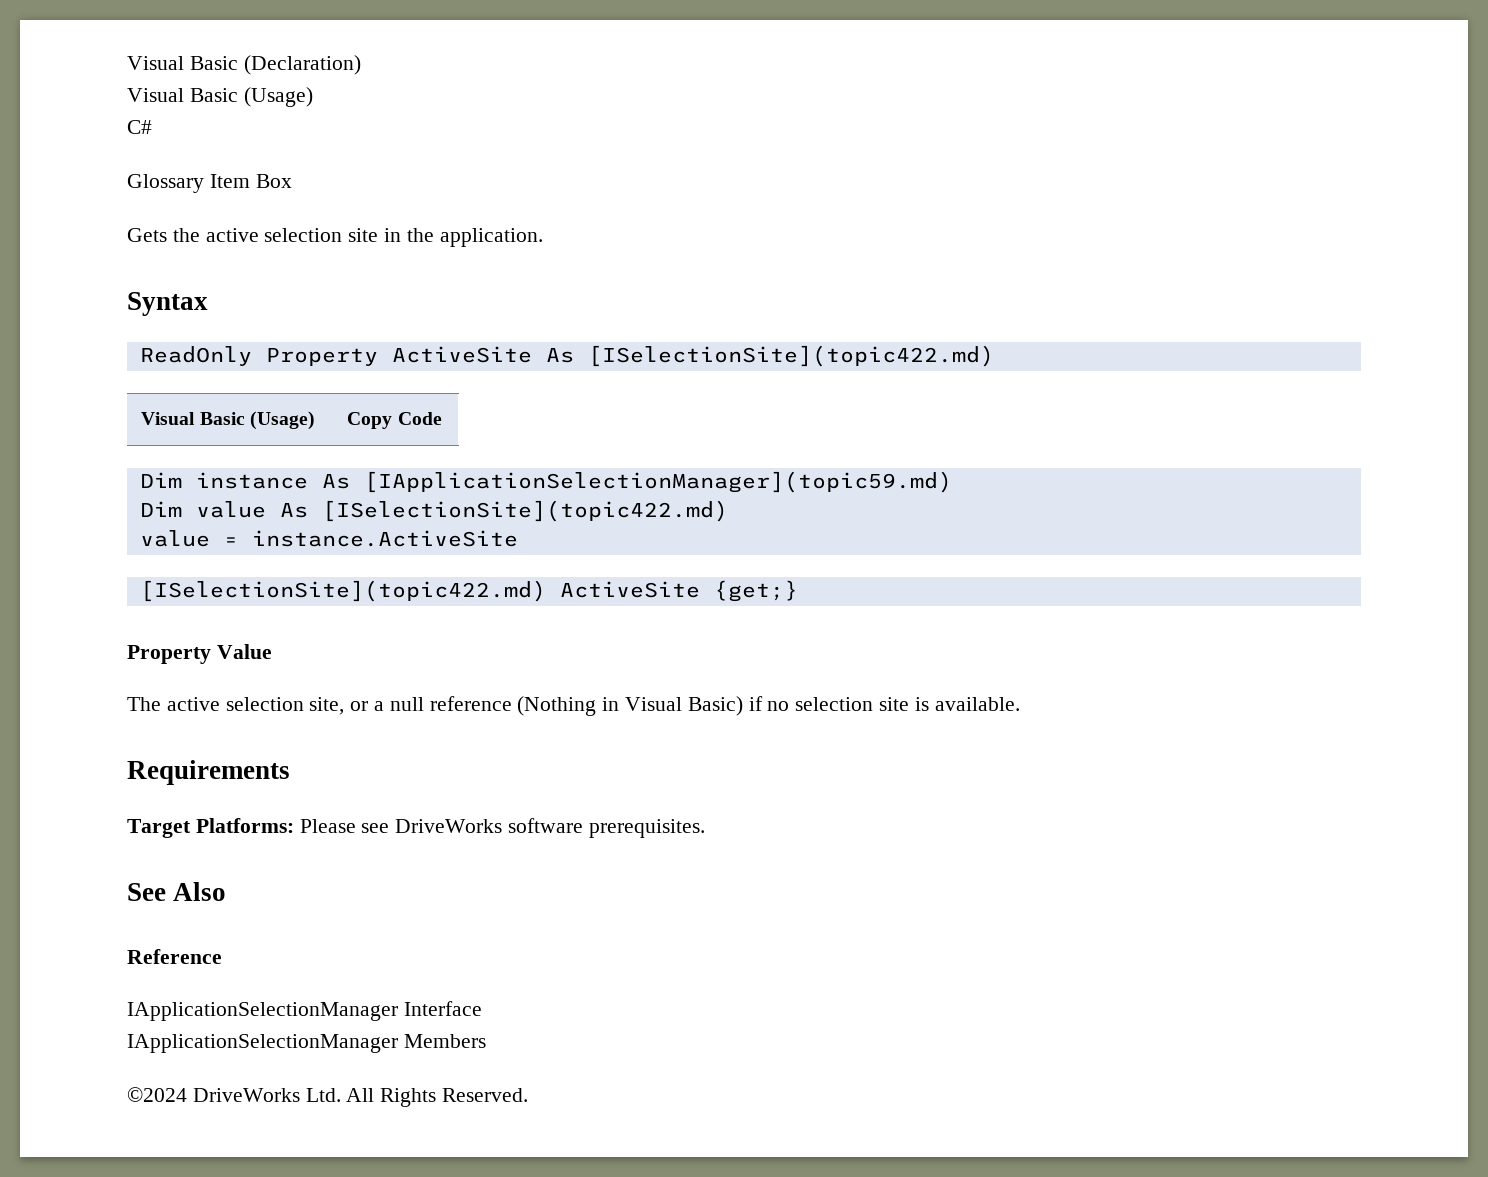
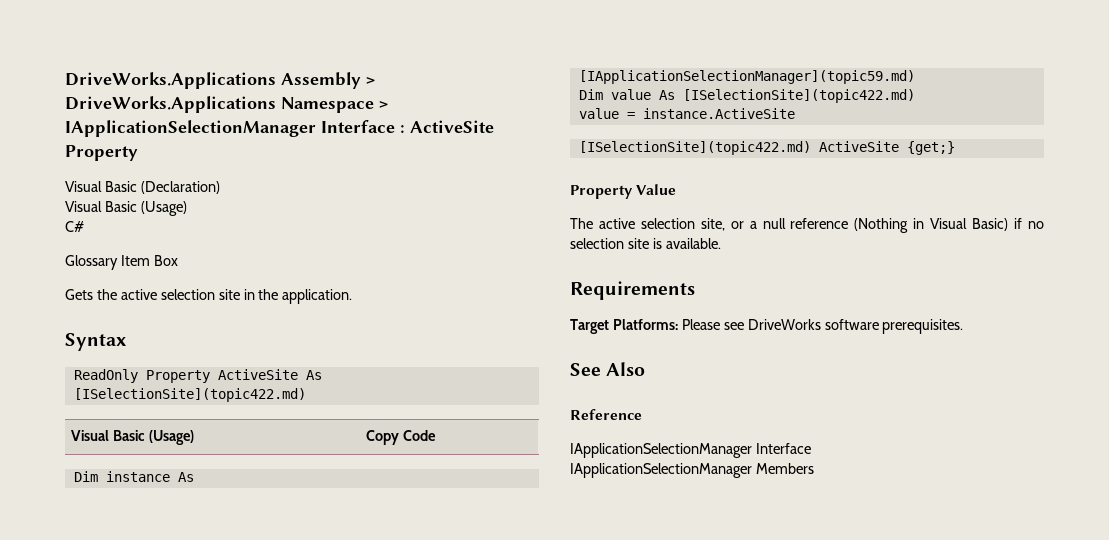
+ DriveWorks.Applications Assembly > DriveWorks.Applications Namespace > IApplicationSelectionManager Interface : ActiveSite Property
- ©2024 DriveWorks Ltd. All Rights Reserved.

